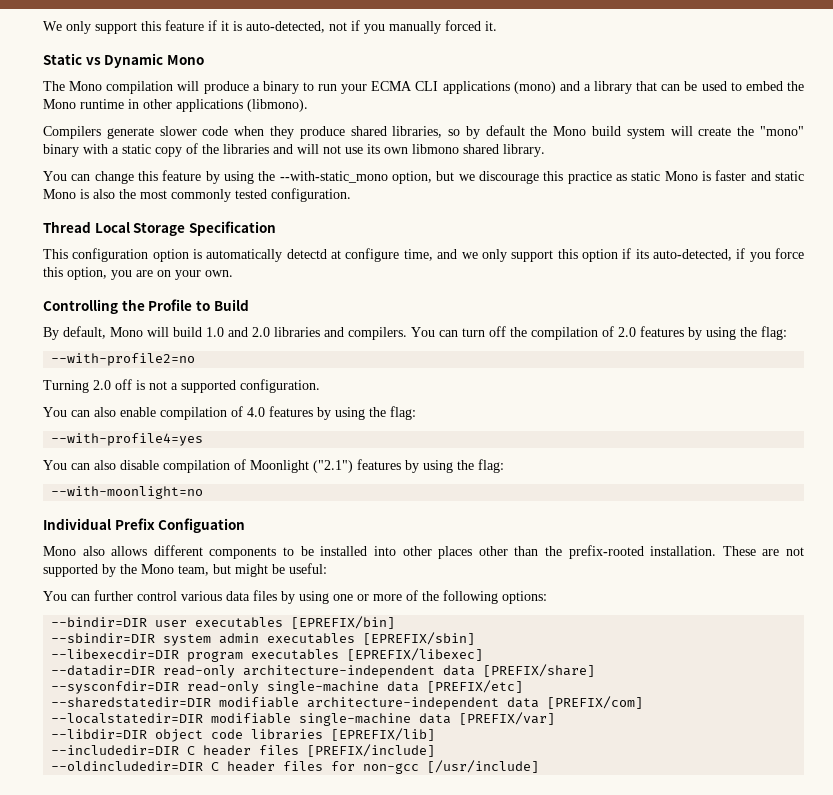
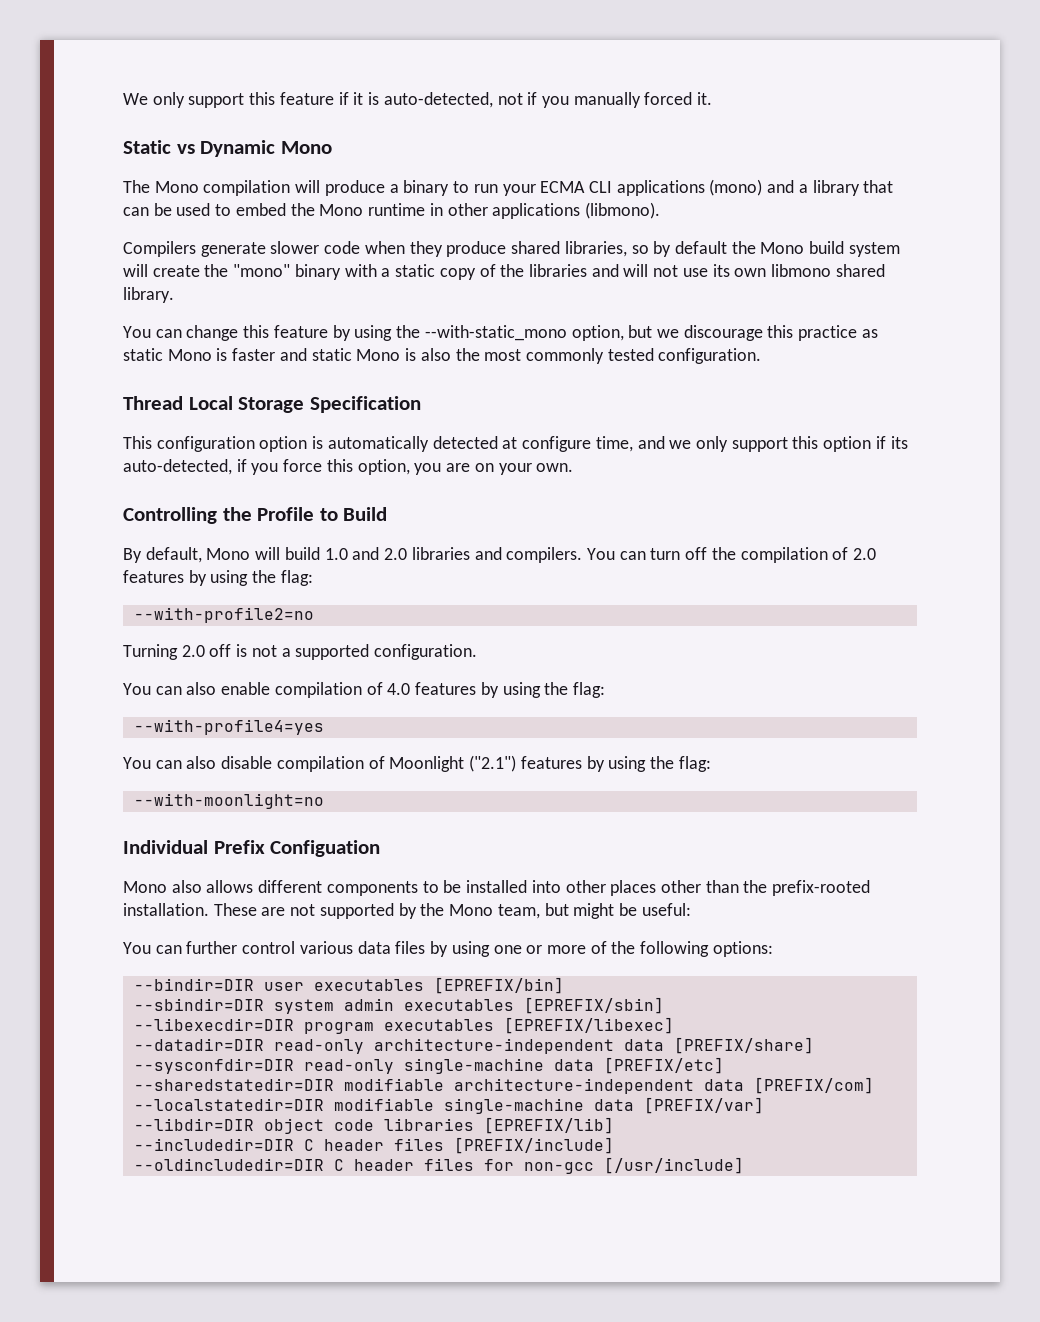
- This configuration option is automatically detectd at configure time, and we only support this option if its auto-detected, if you force this option, you are on your own.
+ This configuration option is automatically detected at configure time, and we only support this option if its auto-detected, if you force this option, you are on your own.

